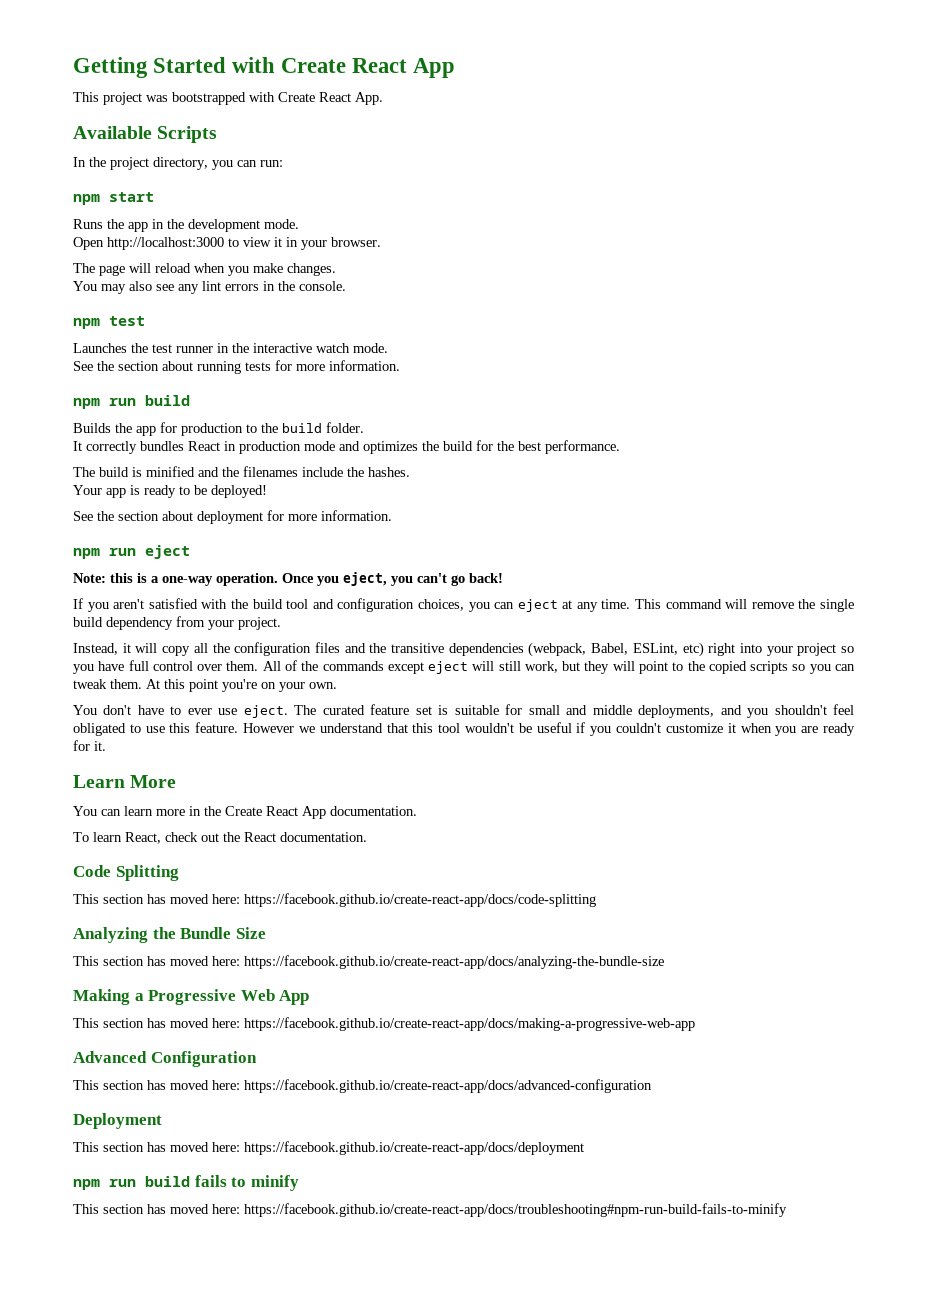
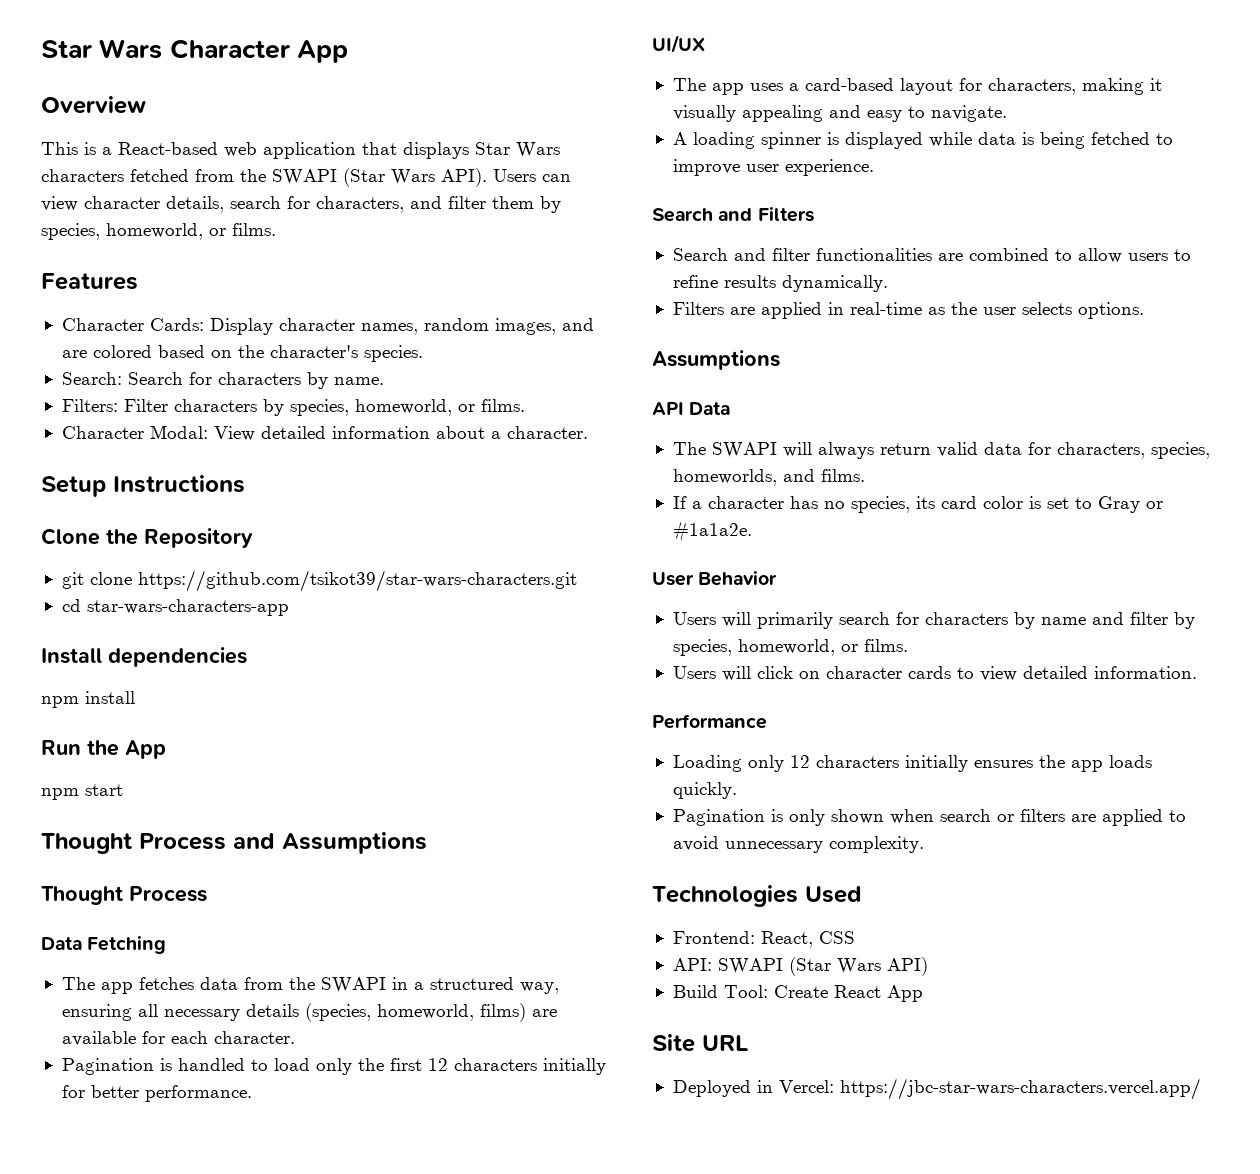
- Getting Started with Create React App
- This project was bootstrapped with Create React App.
- Available Scripts
- In the project directory, you can run:
+ Star Wars Character App
+ Overview
+ This is a React-based web application that displays Star Wars characters fetched from the SWAPI (Star Wars API). Users can view character details, search for characters, and filter them by species, homeworld, or films.
+ Features
+ Character Cards: Display character names, random images, and are colored based on the character's species.
+ Search: Search for characters by name.
+ Filters: Filter characters by species, homeworld, or films.
+ Character Modal: View detailed information about a character.
+ Setup Instructions
+ Clone the Repository
+ git clone https://github.com/tsikot39/star-wars-characters.git
+ cd star-wars-characters-app
+ Install dependencies
+ npm install
+ Run the App
  npm start
- Runs the app in the development mode.
- Open http://localhost:3000 to view it in your browser.
- The page will reload when you make changes.
- You may also see any lint errors in the console.
- npm test
- Launches the test runner in the interactive watch mode.
- See the section about running tests for more information.
- npm run build
- Builds the app for production to the build folder.
- It correctly bundles React in production mode and optimizes the build for the best performance.
- The build is minified and the filenames include the hashes.
- Your app is ready to be deployed!
- See the section about deployment for more information.
- npm run eject
- Note: this is a one-way operation. Once you eject, you can't go back!
- If you aren't satisfied with the build tool and configuration choices, you can eject at any time. This command will remove the single build dependency from your project.
- Instead, it will copy all the configuration files and the transitive dependencies (webpack, Babel, ESLint, etc) right into your project so you have full control over them. All of the commands except eject will still work, but they will point to the copied scripts so you can tweak them. At this point you're on your own.
- You don't have to ever use eject. The curated feature set is suitable for small and middle deployments, and you shouldn't feel obligated to use this feature. However we understand that this tool wouldn't be useful if you couldn't customize it when you are ready for it.
- Learn More
- You can learn more in the Create React App documentation.
- To learn React, check out the React documentation.
- Code Splitting
- This section has moved here: https://facebook.github.io/create-react-app/docs/code-splitting
- Analyzing the Bundle Size
- This section has moved here: https://facebook.github.io/create-react-app/docs/analyzing-the-bundle-size
- Making a Progressive Web App
- This section has moved here: https://facebook.github.io/create-react-app/docs/making-a-progressive-web-app
- Advanced Configuration
- This section has moved here: https://facebook.github.io/create-react-app/docs/advanced-configuration
- Deployment
- This section has moved here: https://facebook.github.io/create-react-app/docs/deployment
- npm run build fails to minify
- This section has moved here: https://facebook.github.io/create-react-app/docs/troubleshooting#npm-run-build-fails-to-minify
+ Thought Process and Assumptions
+ Thought Process
+ Data Fetching
+ The app fetches data from the SWAPI in a structured way, ensuring all necessary details (species, homeworld, films) are available for each character.
+ Pagination is handled to load only the first 12 characters initially for better performance.
+ UI/UX
+ The app uses a card-based layout for characters, making it visually appealing and easy to navigate.
+ A loading spinner is displayed while data is being fetched to improve user experience.
+ Search and Filters
+ Search and filter functionalities are combined to allow users to refine results dynamically.
+ Filters are applied in real-time as the user selects options.
+ Assumptions
+ API Data
+ The SWAPI will always return valid data for characters, species, homeworlds, and films.
+ If a character has no species, its card color is set to Gray or #1a1a2e.
+ User Behavior
+ Users will primarily search for characters by name and filter by species, homeworld, or films.
+ Users will click on character cards to view detailed information.
+ Performance
+ Loading only 12 characters initially ensures the app loads quickly.
+ Pagination is only shown when search or filters are applied to avoid unnecessary complexity.
+ Technologies Used
+ Frontend: React, CSS
+ API: SWAPI (Star Wars API)
+ Build Tool: Create React App
+ Site URL
+ Deployed in Vercel: https://jbc-star-wars-characters.vercel.app/

